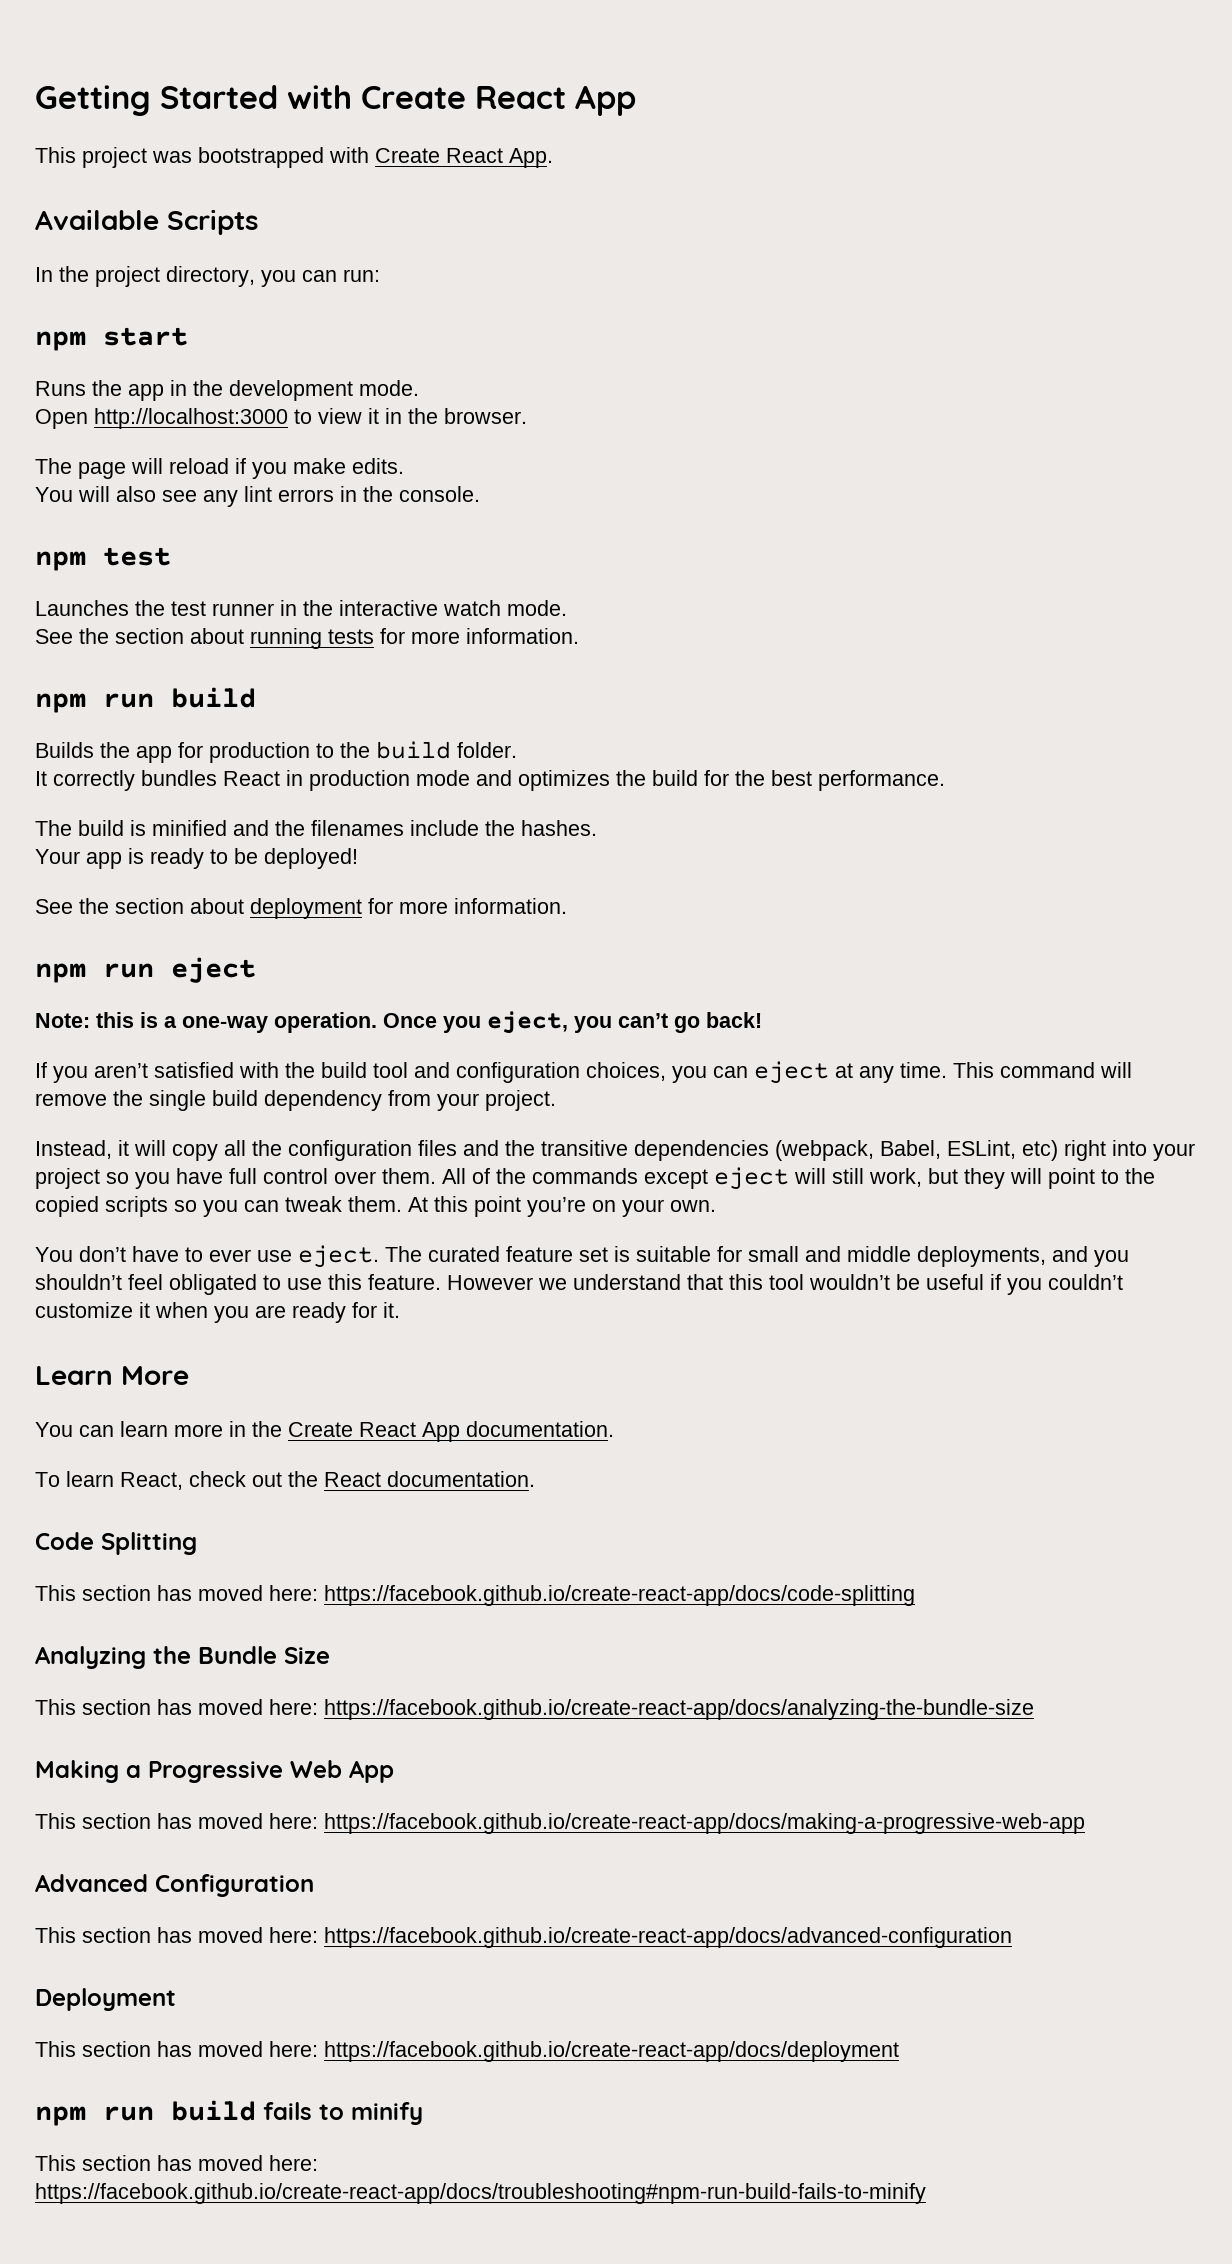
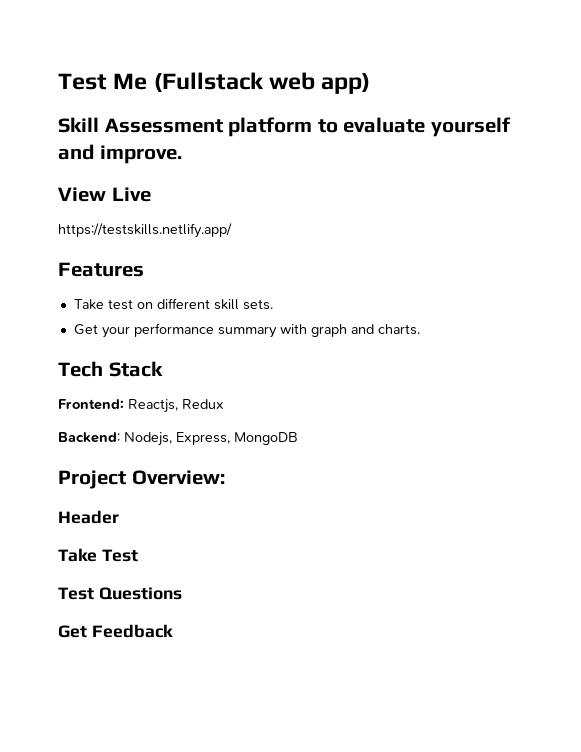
- Getting Started with Create React App
- This project was bootstrapped with Create React App.
- Available Scripts
- In the project directory, you can run:
- npm start
- Runs the app in the development mode.
- Open http://localhost:3000 to view it in the browser.
- The page will reload if you make edits.
- You will also see any lint errors in the console.
- npm test
- Launches the test runner in the interactive watch mode.
- See the section about running tests for more information.
- npm run build
- Builds the app for production to the build folder.
- It correctly bundles React in production mode and optimizes the build for the best performance.
- The build is minified and the filenames include the hashes.
- Your app is ready to be deployed!
- See the section about deployment for more information.
- npm run eject
- Note: this is a one-way operation. Once you eject, you can’t go back!
- If you aren’t satisfied with the build tool and configuration choices, you can eject at any time. This command will remove the single build dependency from your project.
- Instead, it will copy all the configuration files and the transitive dependencies (webpack, Babel, ESLint, etc) right into your project so you have full control over them. All of the commands except eject will still work, but they will point to the copied scripts so you can tweak them. At this point you’re on your own.
- You don’t have to ever use eject. The curated feature set is suitable for small and middle deployments, and you shouldn’t feel obligated to use this feature. However we understand that this tool wouldn’t be useful if you couldn’t customize it when you are ready for it.
- Learn More
- You can learn more in the Create React App documentation.
- To learn React, check out the React documentation.
- Code Splitting
- This section has moved here: https://facebook.github.io/create-react-app/docs/code-splitting
- Analyzing the Bundle Size
- This section has moved here: https://facebook.github.io/create-react-app/docs/analyzing-the-bundle-size
- Making a Progressive Web App
- This section has moved here: https://facebook.github.io/create-react-app/docs/making-a-progressive-web-app
- Advanced Configuration
- This section has moved here: https://facebook.github.io/create-react-app/docs/advanced-configuration
- Deployment
- This section has moved here: https://facebook.github.io/create-react-app/docs/deployment
- npm run build fails to minify
- This section has moved here: https://facebook.github.io/create-react-app/docs/troubleshooting#npm-run-build-fails-to-minify
+ Test Me (Fullstack web app)
+ Skill Assessment platform to evaluate yourself and improve.
+ View Live
+ https://testskills.netlify.app/
+ Features
+ Take test on different skill sets.
+ Get your performance summary with graph and charts.
+ Tech Stack
+ Frontend: Reactjs, Redux
+ Backend: Nodejs, Express, MongoDB
+ Project Overview:
+ Header
+ Take Test
+ Test Questions
+ Get Feedback

